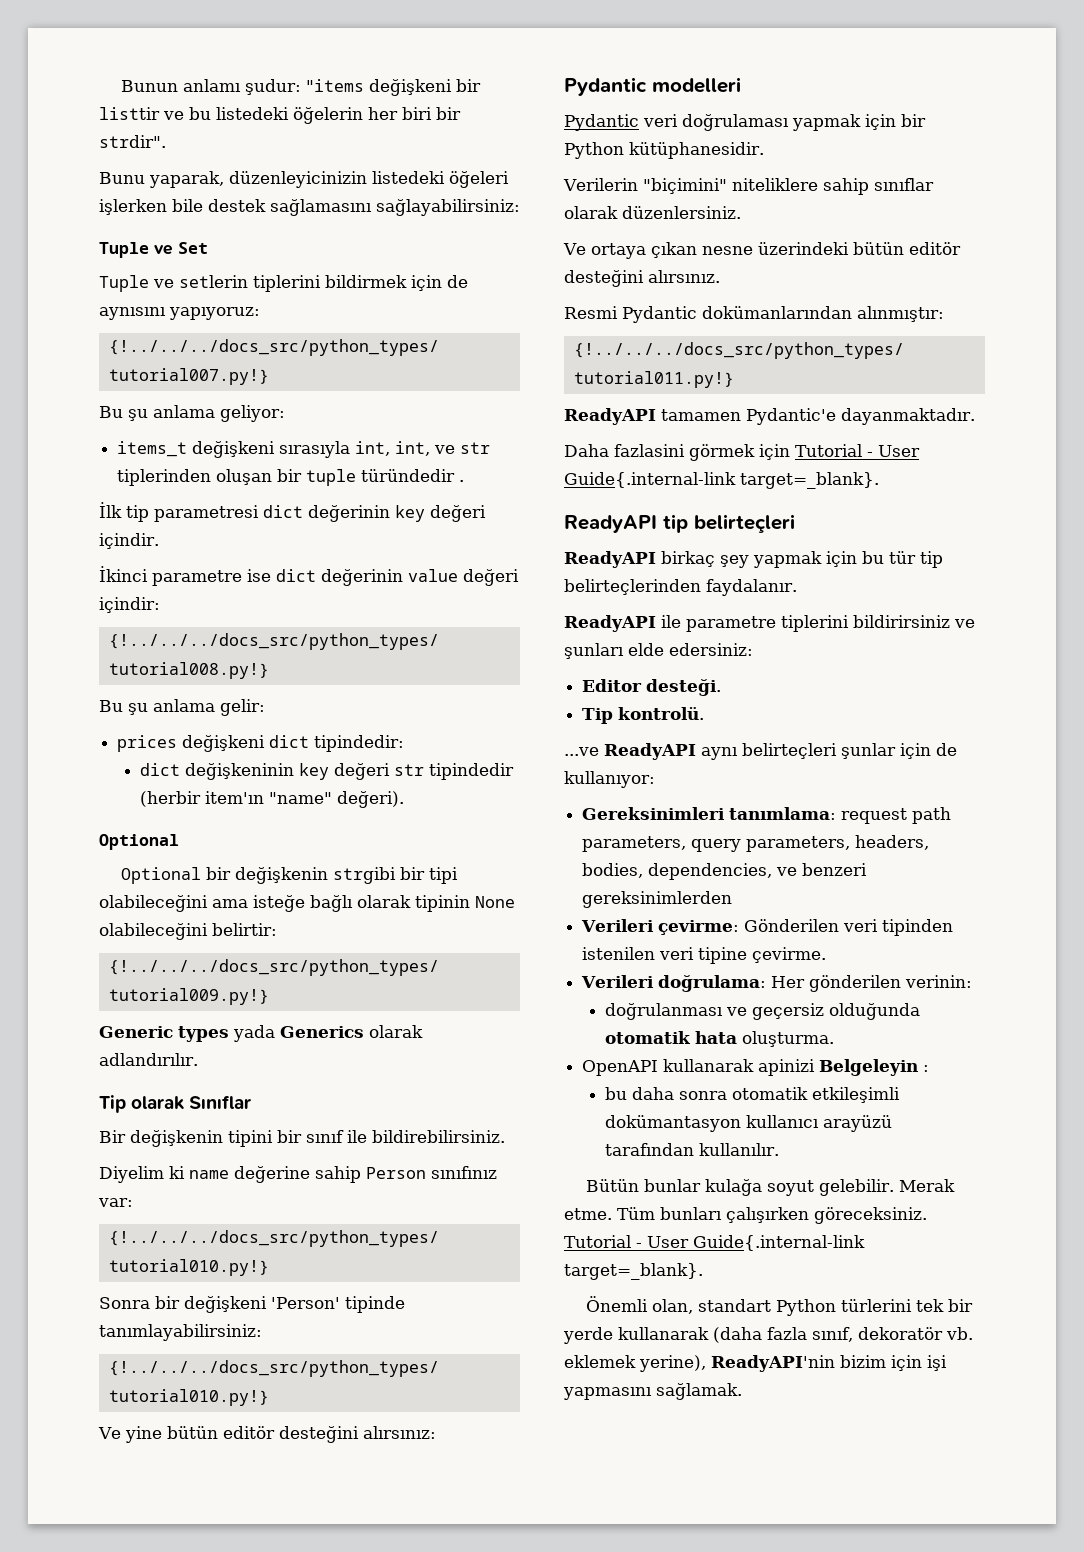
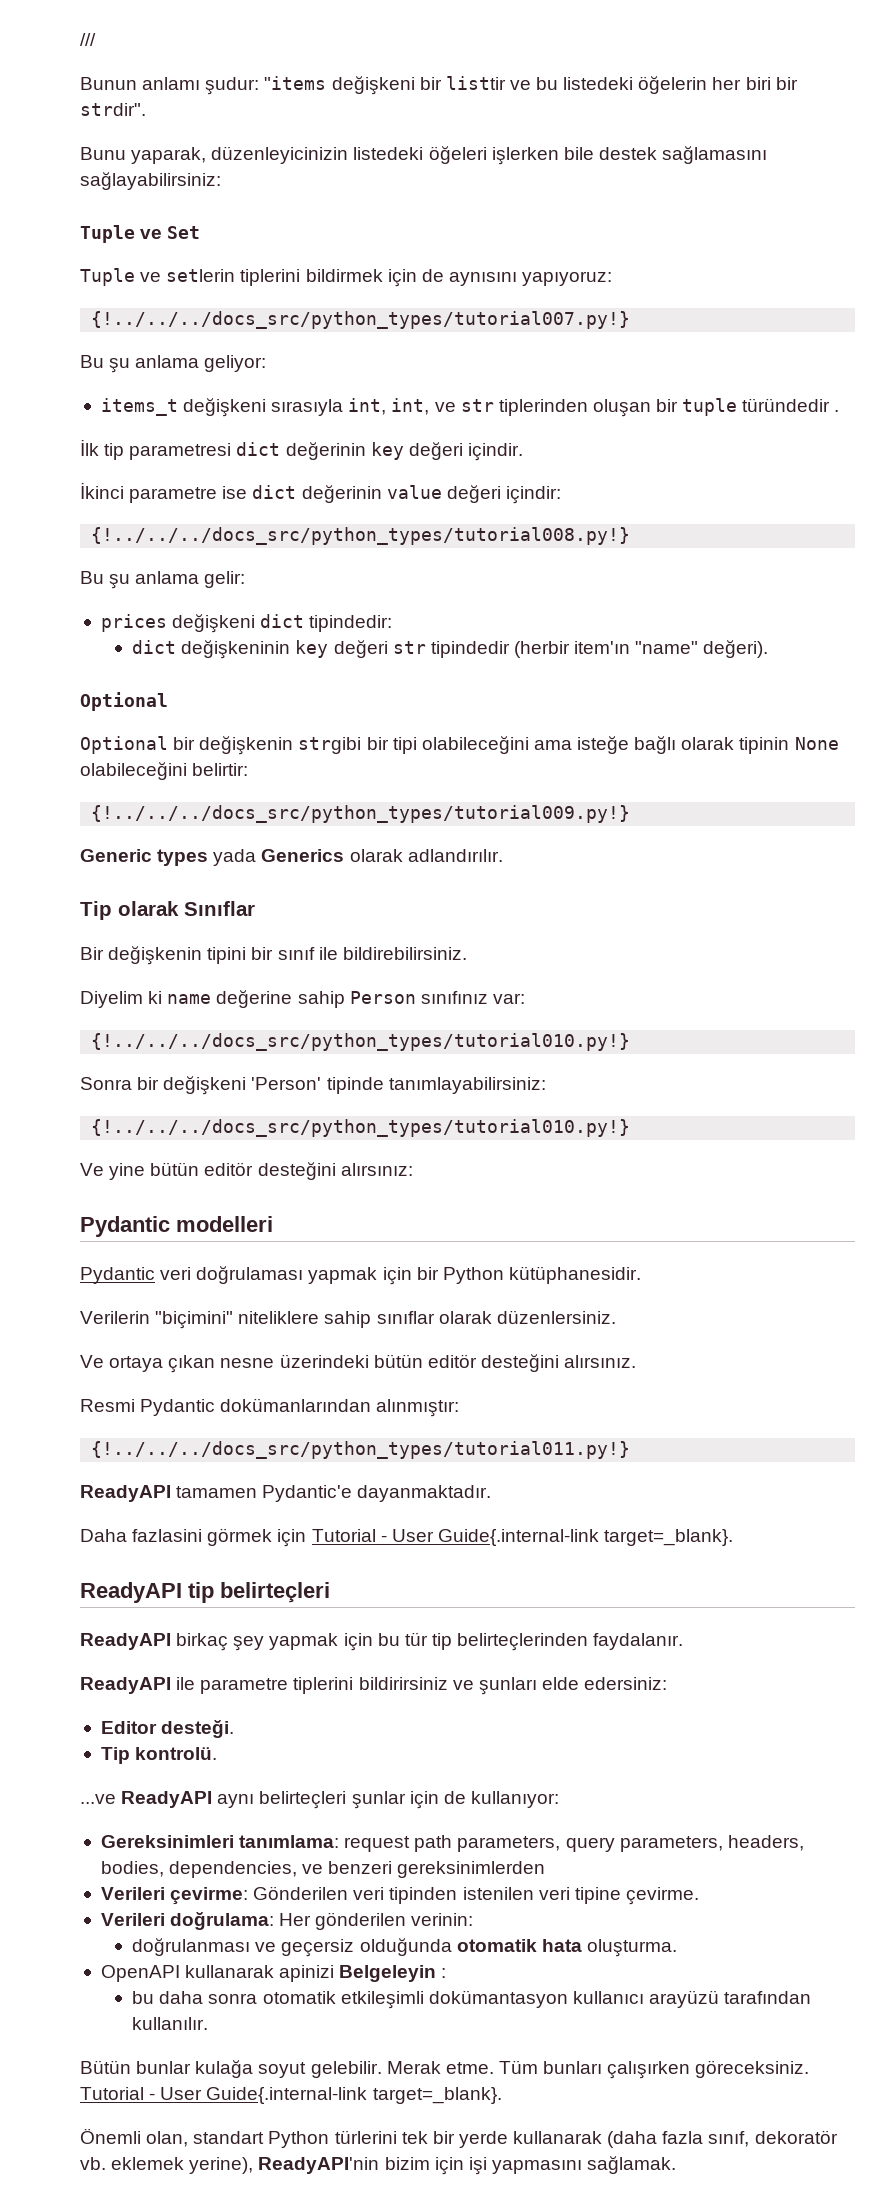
+ ///

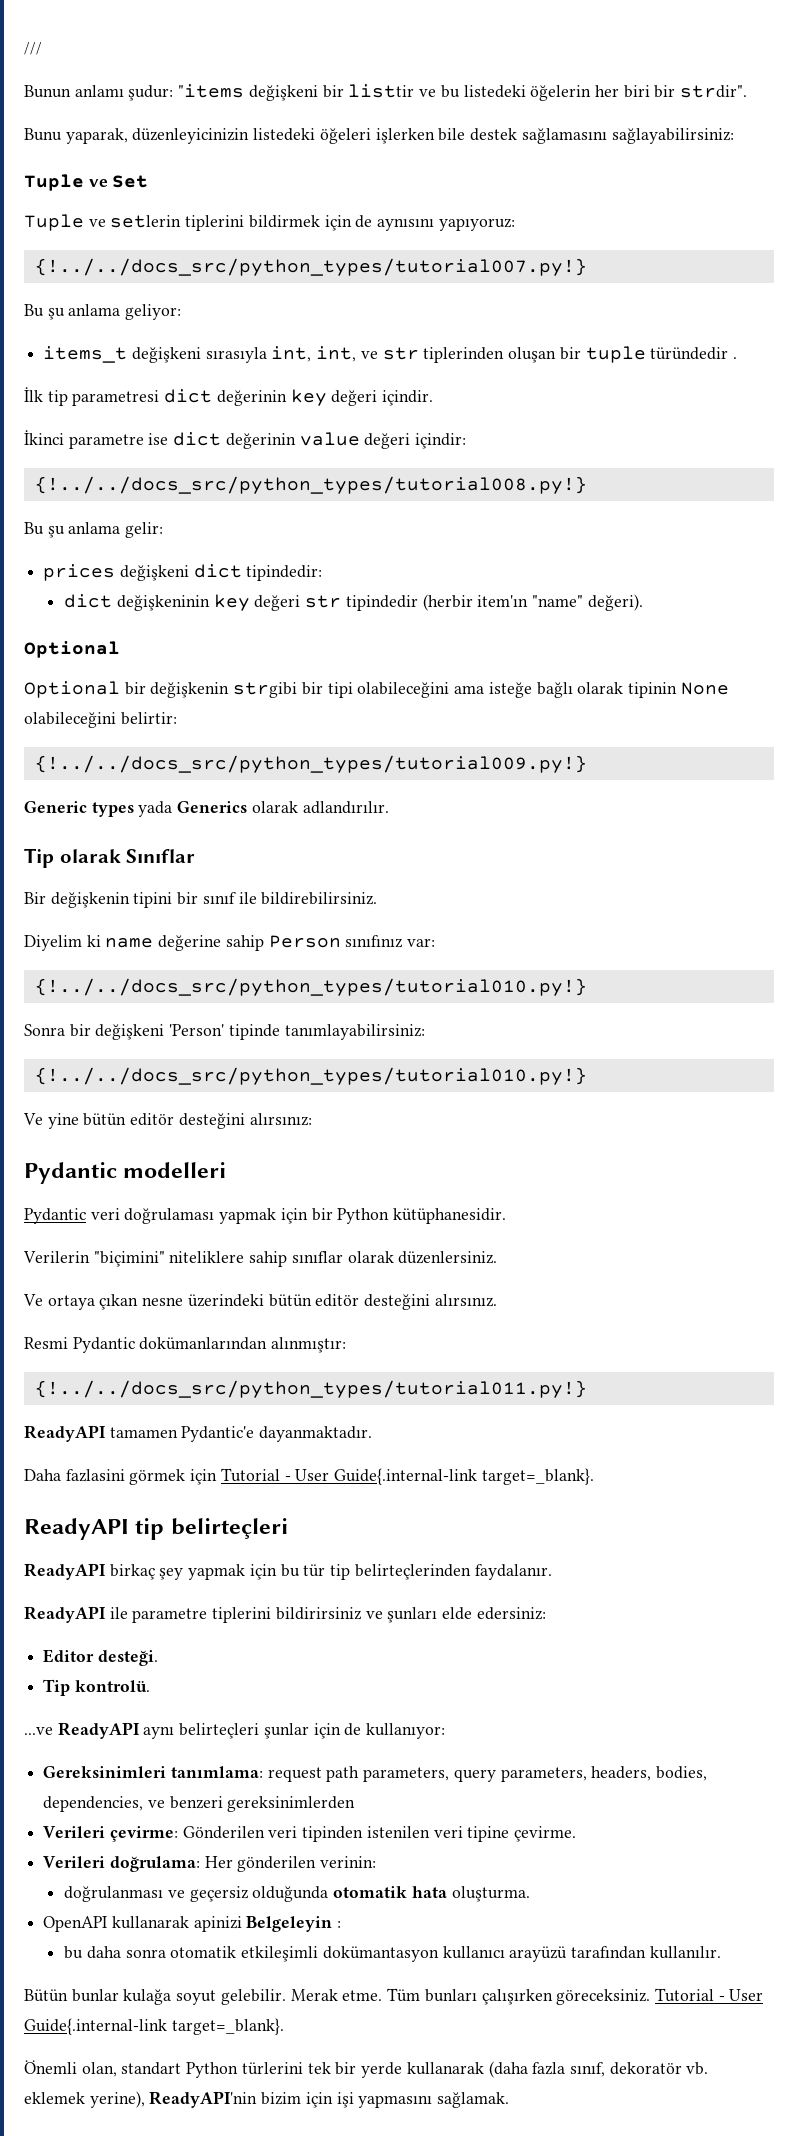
- {!../../../docs_src/python_types/tutorial007.py!}
+ {!../../docs_src/python_types/tutorial007.py!}
- {!../../../docs_src/python_types/tutorial008.py!}
+ {!../../docs_src/python_types/tutorial008.py!}
- {!../../../docs_src/python_types/tutorial009.py!}
+ {!../../docs_src/python_types/tutorial009.py!}
  Diyelim ki name değerine sahip Person sınıfınız var:
- {!../../../docs_src/python_types/tutorial010.py!}
+ {!../../docs_src/python_types/tutorial010.py!}
  Sonra bir değişkeni 'Person' tipinde tanımlayabilirsiniz:
- {!../../../docs_src/python_types/tutorial010.py!}
+ {!../../docs_src/python_types/tutorial010.py!}
- {!../../../docs_src/python_types/tutorial011.py!}
+ {!../../docs_src/python_types/tutorial011.py!}

